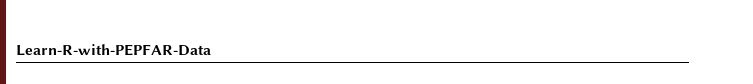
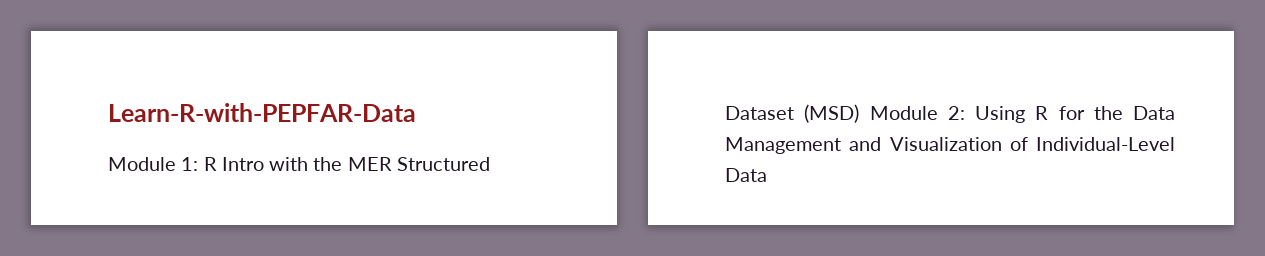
+ Module 1: R Intro with the MER Structured Dataset (MSD) Module 2: Using R for the Data Management and Visualization of Individual-Level Data

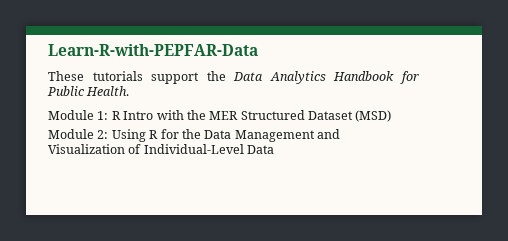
+ These tutorials support the Data Analytics Handbook for Public Health.
- Module 1: R Intro with the MER Structured Dataset (MSD) Module 2: Using R for the Data Management and Visualization of Individual-Level Data
+ Module 1: R Intro with the MER Structured Dataset (MSD)
+ Module 2: Using R for the Data Management and Visualization of Individual-Level Data

